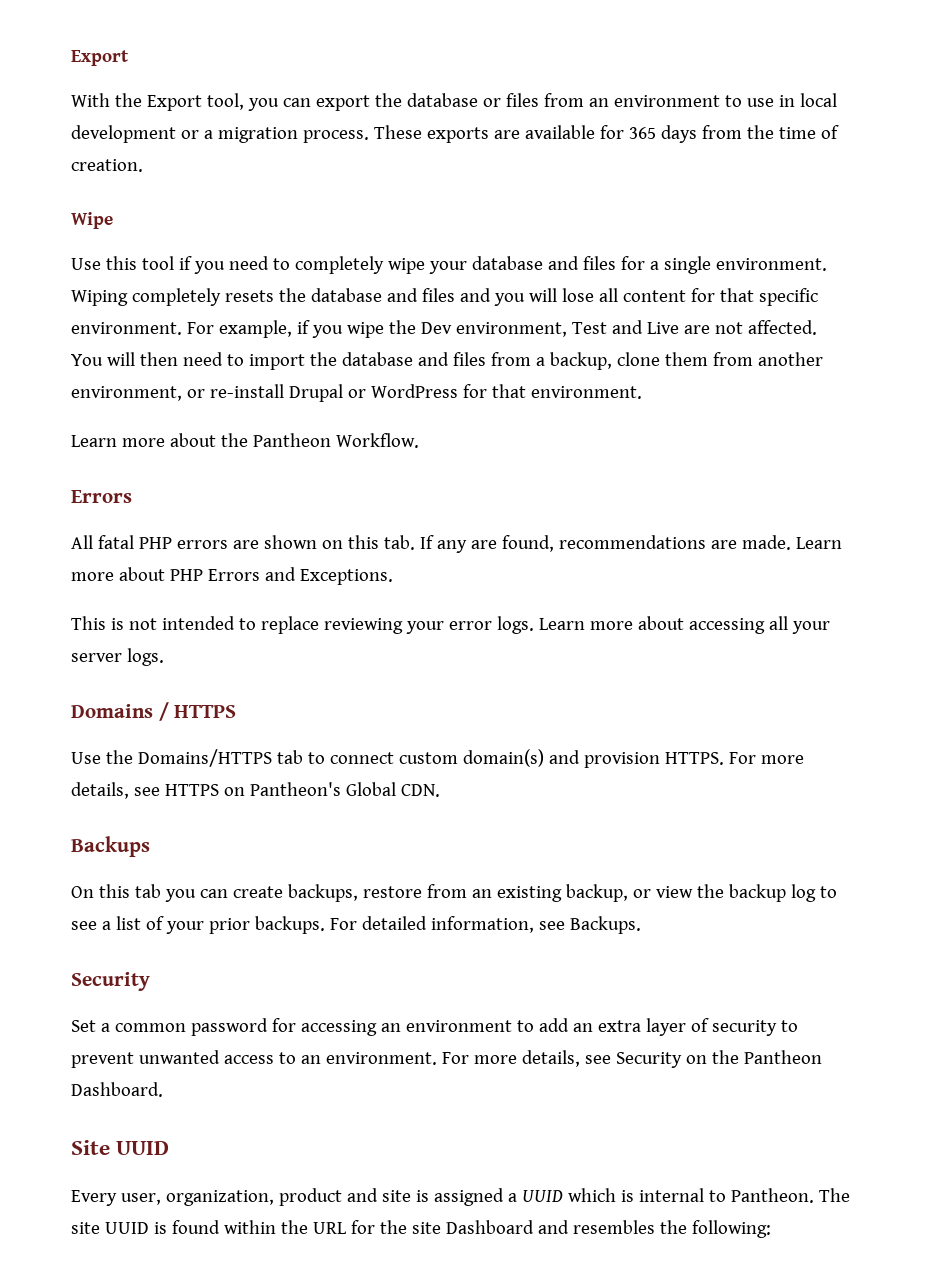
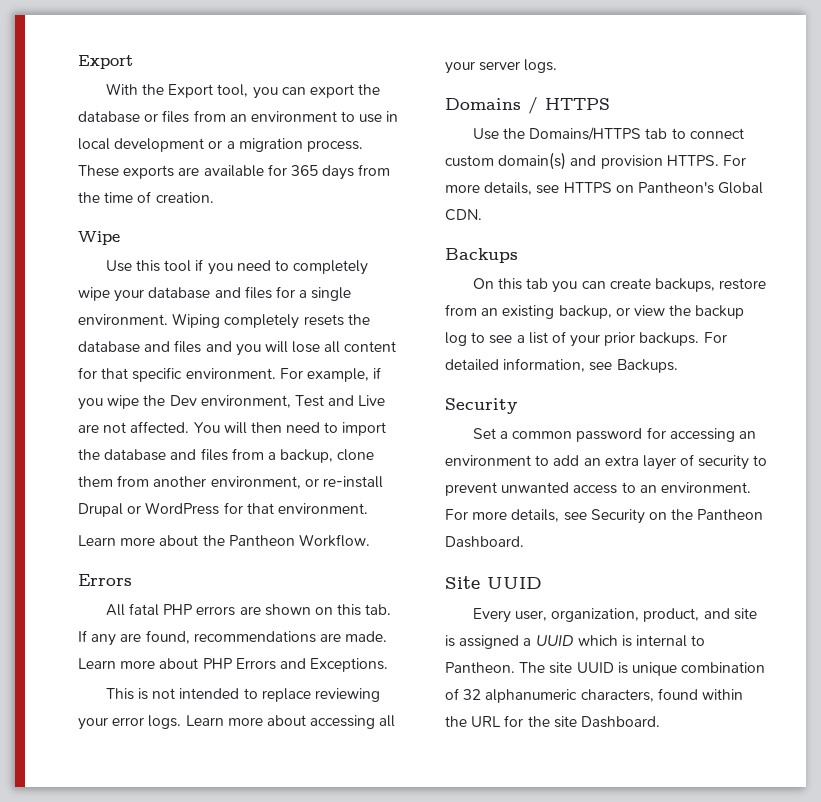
- Every user, organization, product and site is assigned a UUID which is internal to Pantheon.
+ Every user, organization, product, and site is assigned a UUID which is internal to Pantheon.
- The site UUID is found within the URL for the site Dashboard and resembles the following:
+ The site UUID is unique combination of 32 alphanumeric characters, found within the URL for the site Dashboard.

